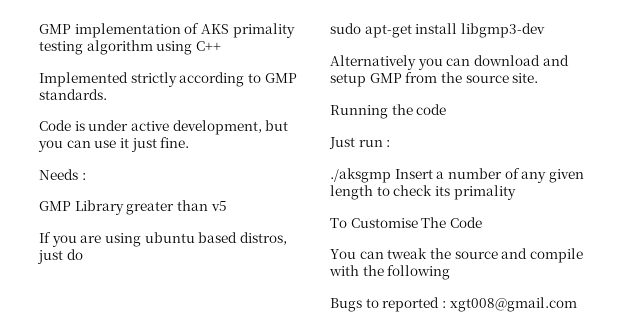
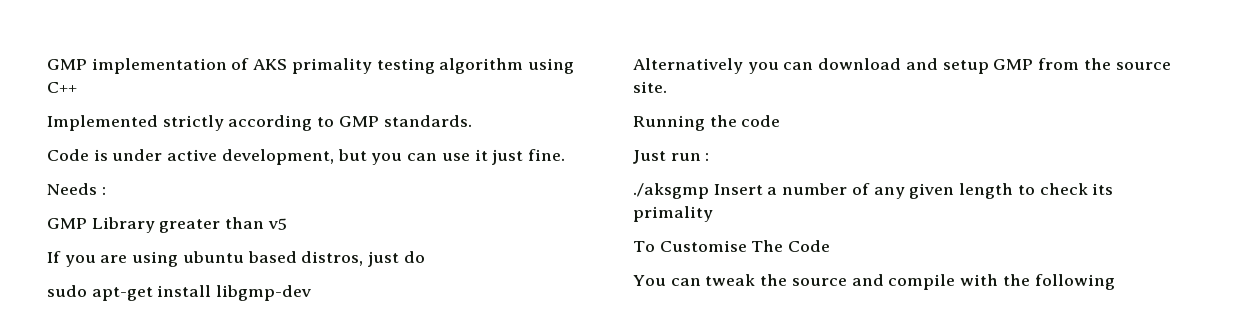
- sudo apt-get install libgmp3-dev
+ sudo apt-get install libgmp-dev
- Bugs to reported : xgt008@gmail.com

